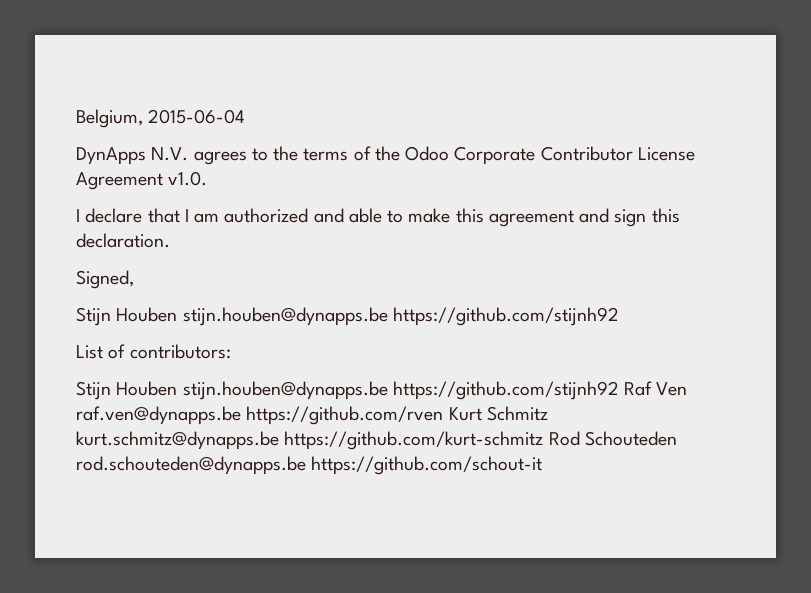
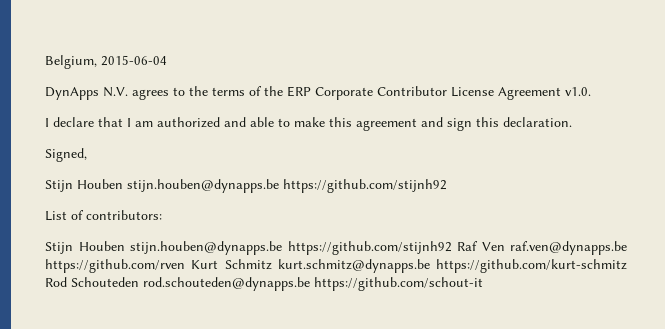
- DynApps N.V. agrees to the terms of the Odoo Corporate Contributor License Agreement v1.0.
+ DynApps N.V. agrees to the terms of the ERP Corporate Contributor License Agreement v1.0.

